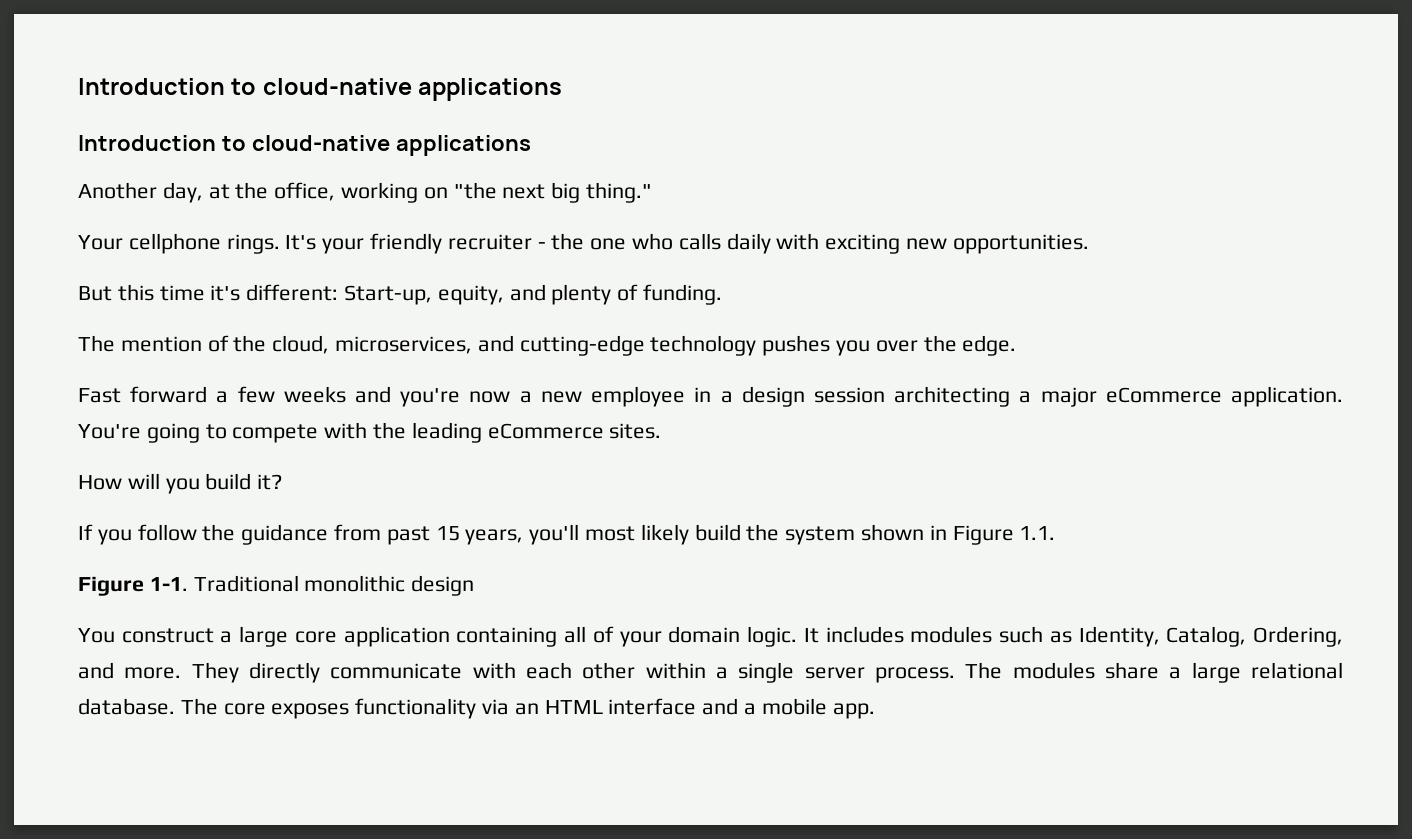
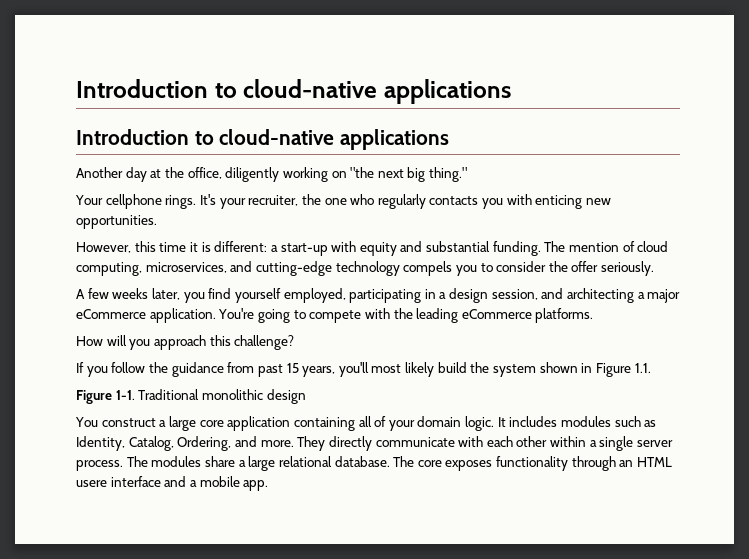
- Another day, at the office, working on "the next big thing."
+ Another day at the office, diligently working on "the next big thing."
- It's your friendly recruiter - the one who calls daily with exciting new opportunities.
+ It's your recruiter, the one who regularly contacts you with enticing new opportunities.
- But this time it's different: Start-up, equity, and plenty of funding.
- The mention of the cloud, microservices, and cutting-edge technology pushes you over the edge.
- Fast forward a few weeks and you're now a new employee in a design session architecting a major eCommerce application.
+ However, this time it is different: a start-up with equity and substantial funding. The mention of cloud computing, microservices, and cutting-edge technology compels you to consider the offer seriously.
+ A few weeks later, you find yourself employed, participating in a design session, and architecting a major eCommerce application.
- You're going to compete with the leading eCommerce sites.
+ You're going to compete with the leading eCommerce platforms.
- How will you build it?
+ How will you approach this challenge?
- The core exposes functionality via an HTML interface and a mobile app.
+ The core exposes functionality through an HTML usere interface and a mobile app.

